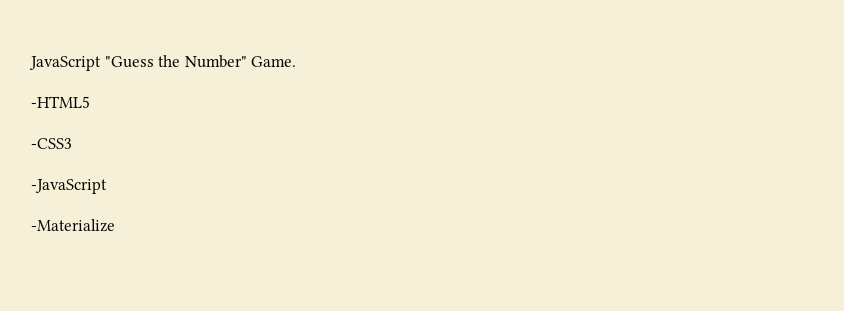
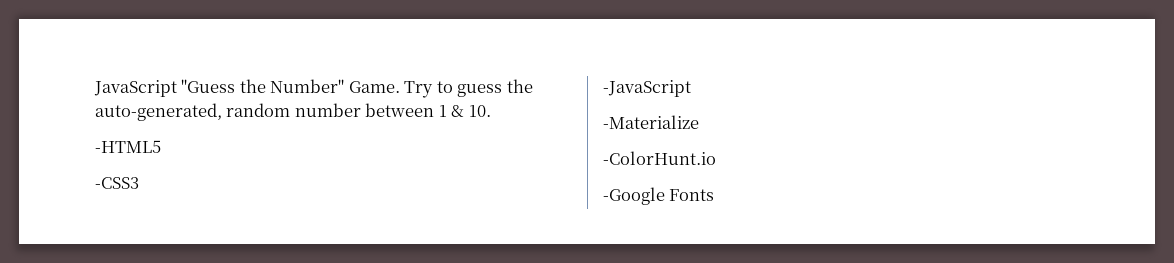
+ Try to guess the auto-generated, random number between 1 & 10.
+ -ColorHunt.io
+ -Google Fonts

